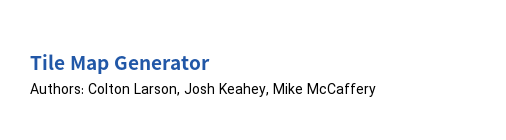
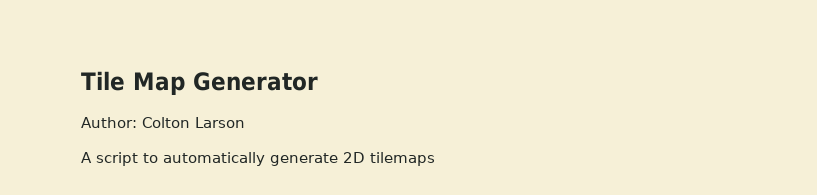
- Authors: Colton Larson, Josh Keahey, Mike McCaffery
+ Author: Colton Larson
+ A script to automatically generate 2D tilemaps

